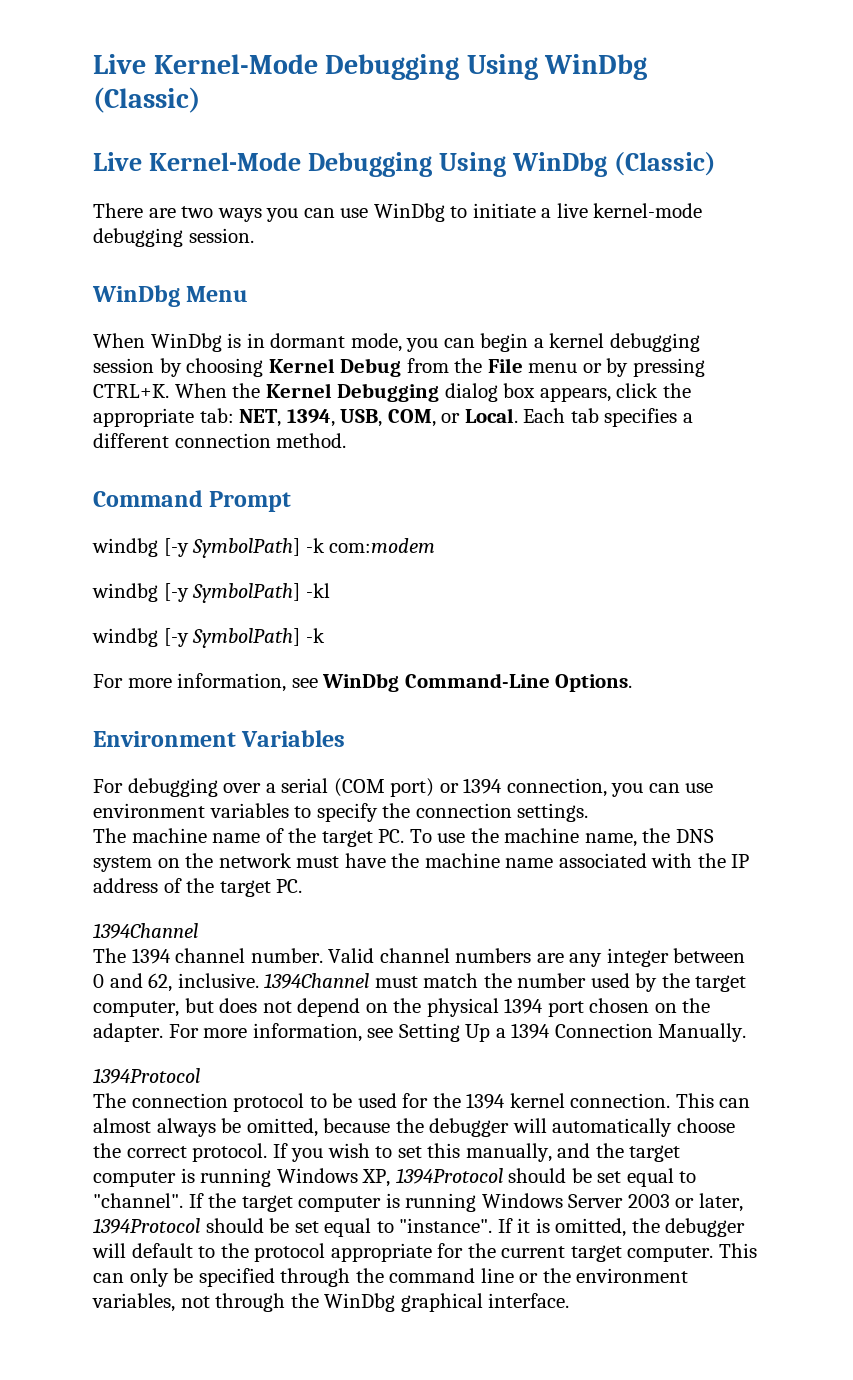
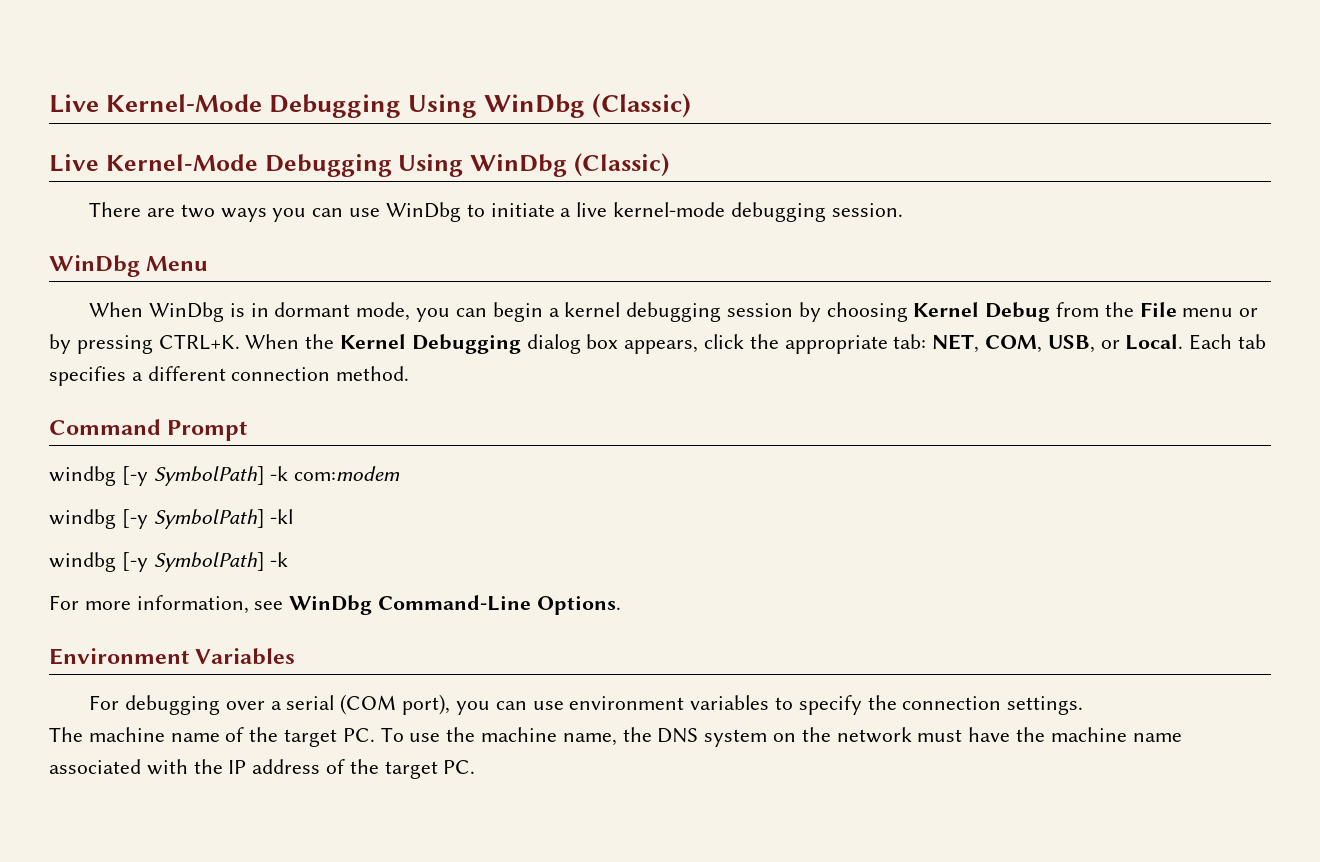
- When the Kernel Debugging dialog box appears, click the appropriate tab: NET, 1394, USB, COM, or Local.
+ When the Kernel Debugging dialog box appears, click the appropriate tab: NET, COM, USB, or Local.
- For debugging over a serial (COM port) or 1394 connection, you can use environment variables to specify the connection settings.
+ For debugging over a serial (COM port), you can use environment variables to specify the connection settings.
  The machine name of the target PC. To use the machine name, the DNS system on the network must have the machine name associated with the IP address of the target PC.
- 1394Channel
- The 1394 channel number. Valid channel numbers are any integer between 0 and 62, inclusive. 1394Channel must match the number used by the target computer, but does not depend on the physical 1394 port chosen on the adapter. For more information, see Setting Up a 1394 Connection Manually.
- 1394Protocol
- The connection protocol to be used for the 1394 kernel connection. This can almost always be omitted, because the debugger will automatically choose the correct protocol. If you wish to set this manually, and the target computer is running Windows XP, 1394Protocol should be set equal to "channel". If the target computer is running Windows Server 2003 or later, 1394Protocol should be set equal to "instance". If it is omitted, the debugger will default to the protocol appropriate for the current target computer. This can only be specified through the command line or the environment variables, not through the WinDbg graphical interface.

